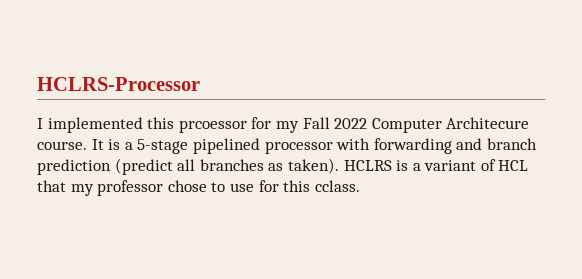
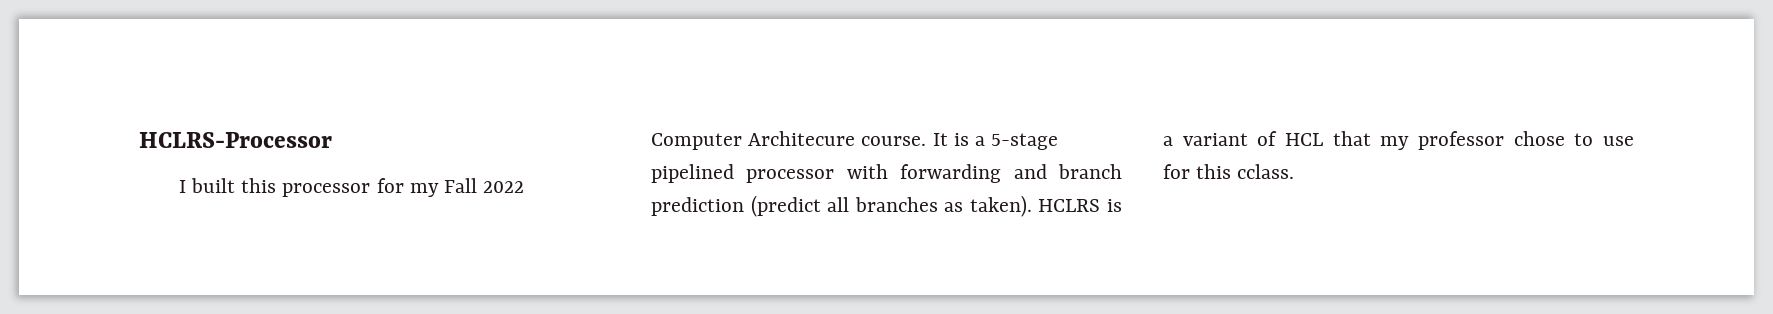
- I implemented this prcoessor for my Fall 2022 Computer Architecure course.
+ I built this processor for my Fall 2022 Computer Architecure course.

